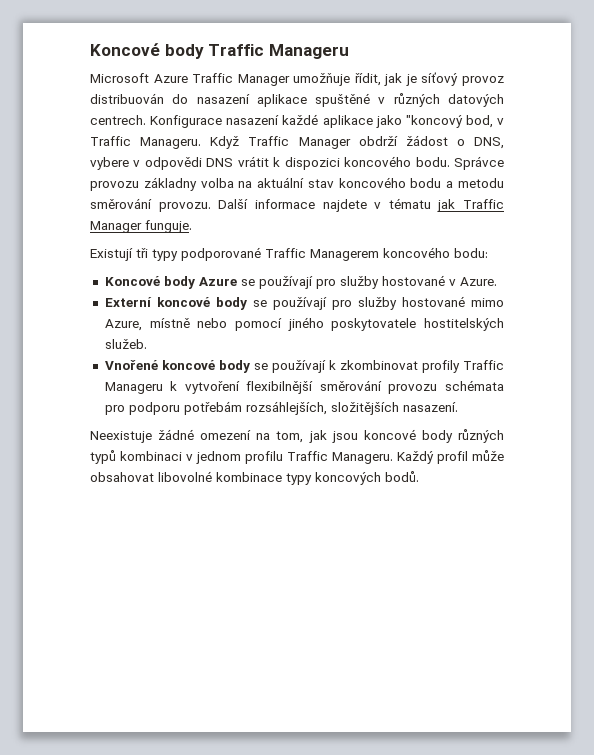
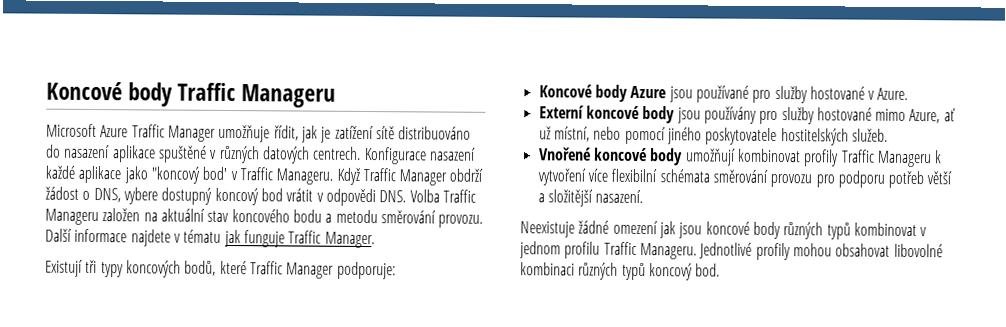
- Microsoft Azure Traffic Manager umožňuje řídit, jak je síťový provoz distribuován do nasazení aplikace spuštěné v různých datových centrech.
+ Microsoft Azure Traffic Manager umožňuje řídit, jak je zatížení sítě distribuováno do nasazení aplikace spuštěné v různých datových centrech.
- Konfigurace nasazení každé aplikace jako "koncový bod, v Traffic Manageru.
+ Konfigurace nasazení každé aplikace jako "koncový bod' v Traffic Manageru.
- Když Traffic Manager obdrží žádost o DNS, vybere v odpovědi DNS vrátit k dispozici koncového bodu. Správce provozu základny volba na aktuální stav koncového bodu a metodu směrování provozu.
+ Když Traffic Manager obdrží žádost o DNS, vybere dostupný koncový bod vrátit v odpovědi DNS. Volba Traffic Manageru založen na aktuální stav koncového bodu a metodu směrování provozu.
- Další informace najdete v tématu jak Traffic Manager funguje.
+ Další informace najdete v tématu jak funguje Traffic Manager.
- Existují tři typy podporované Traffic Managerem koncového bodu:
+ Existují tři typy koncových bodů, které Traffic Manager podporuje:
- Koncové body Azure se používají pro služby hostované v Azure.
+ Koncové body Azure jsou používané pro služby hostované v Azure.
- Externí koncové body se používají pro služby hostované mimo Azure, místně nebo pomocí jiného poskytovatele hostitelských služeb.
+ Externí koncové body jsou používány pro služby hostované mimo Azure, ať už místní, nebo pomocí jiného poskytovatele hostitelských služeb.
- Vnořené koncové body se používají k zkombinovat profily Traffic Manageru k vytvoření flexibilnější směrování provozu schémata pro podporu potřebám rozsáhlejších, složitějších nasazení.
+ Vnořené koncové body umožňují kombinovat profily Traffic Manageru k vytvoření více flexibilní schémata směrování provozu pro podporu potřeb větší a složitější nasazení.
- Neexistuje žádné omezení na tom, jak jsou koncové body různých typů kombinaci v jednom profilu Traffic Manageru.
+ Neexistuje žádné omezení jak jsou koncové body různých typů kombinovat v jednom profilu Traffic Manageru.
- Každý profil může obsahovat libovolné kombinace typy koncových bodů.
+ Jednotlivé profily mohou obsahovat libovolné kombinaci různých typů koncový bod.

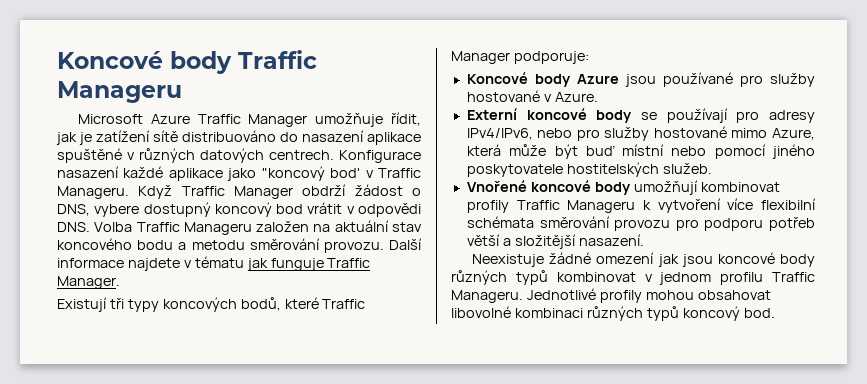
- Externí koncové body jsou používány pro služby hostované mimo Azure, ať už místní, nebo pomocí jiného poskytovatele hostitelských služeb.
+ Externí koncové body se používají pro adresy IPv4/IPv6, nebo pro služby hostované mimo Azure, která může být buď místní nebo pomocí jiného poskytovatele hostitelských služeb.

